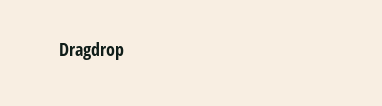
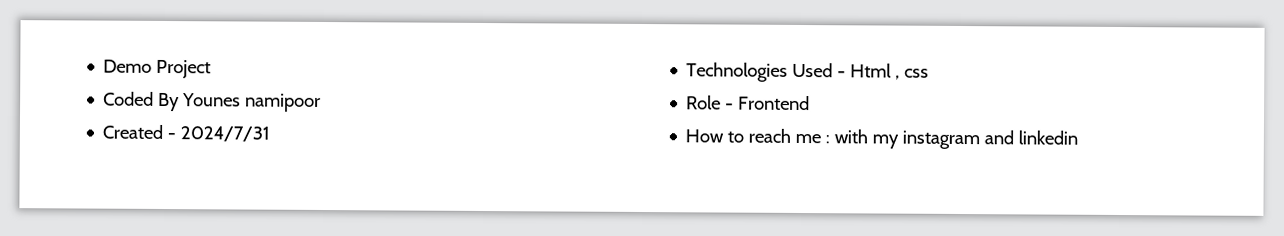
- Dragdrop
+ Demo Project
+ Coded By Younes namipoor
+ Created - 2024/7/31
+ Technologies Used - Html , css
+ Role - Frontend
+ How to reach me : with my instagram and linkedin

